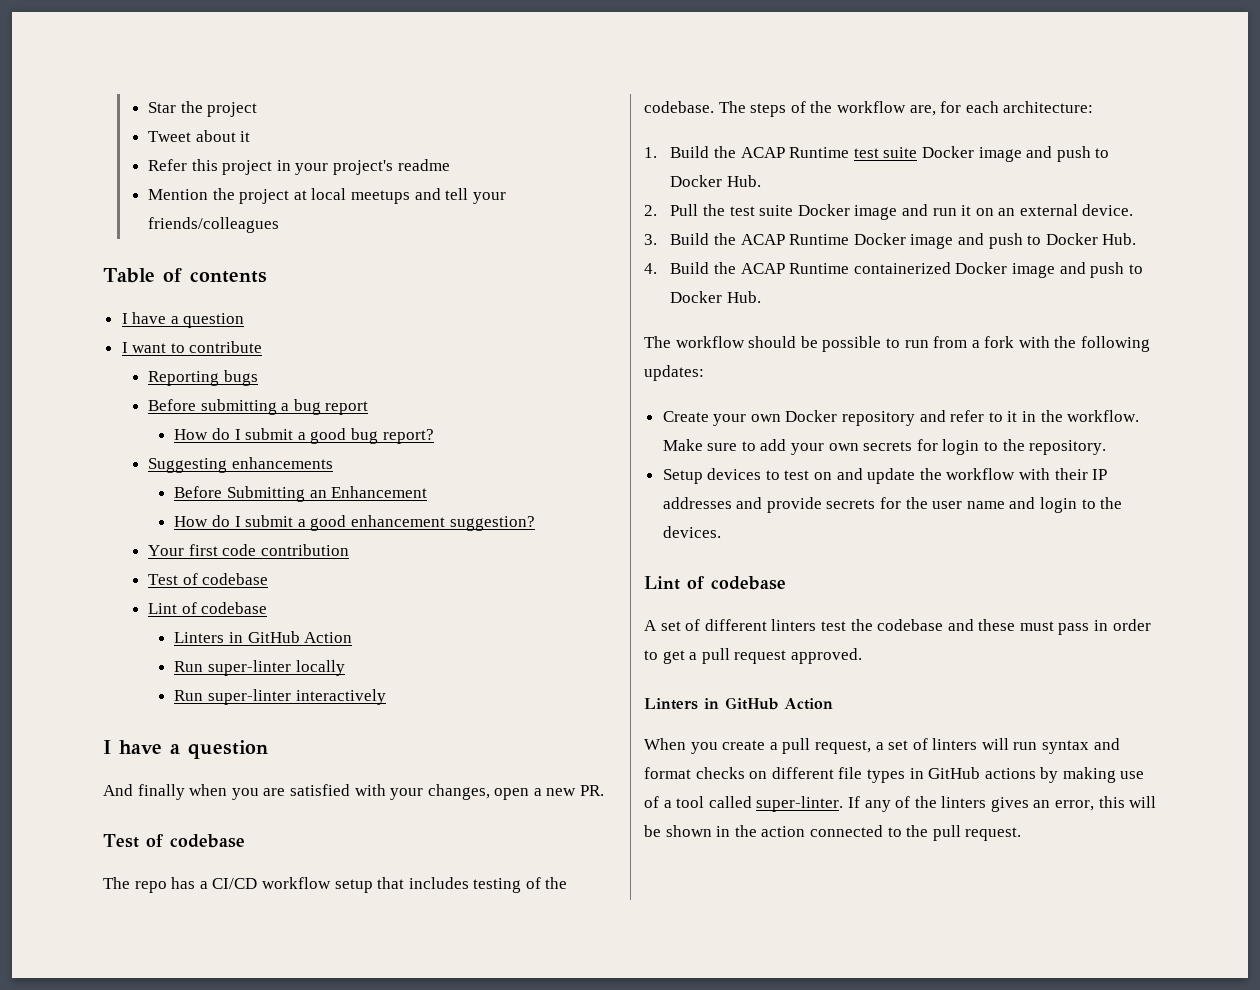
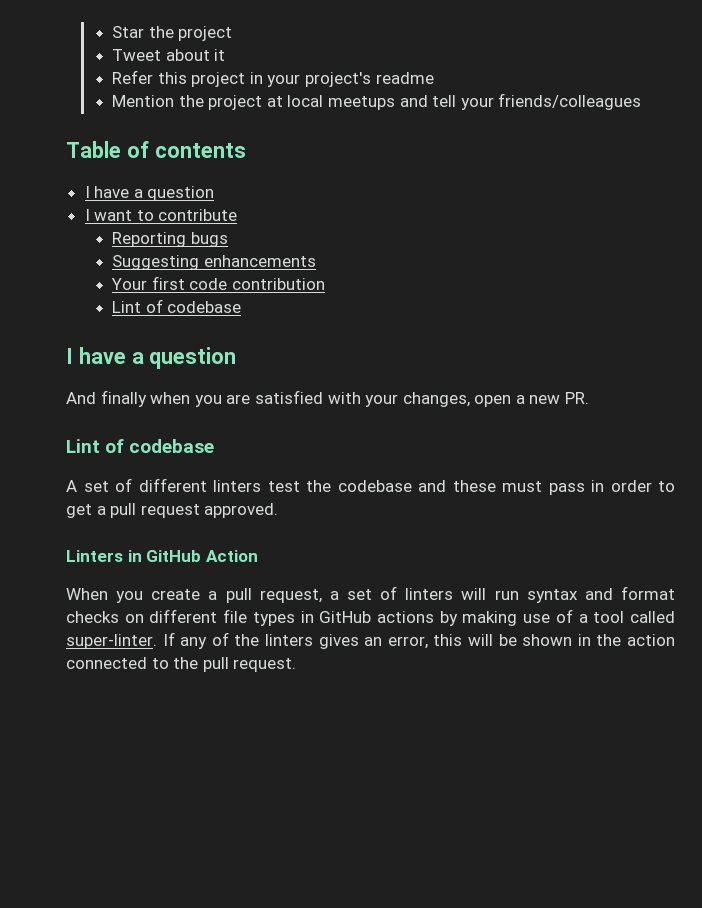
- Before submitting a bug report
- How do I submit a good bug report?
  Suggesting enhancements
- Before Submitting an Enhancement
- How do I submit a good enhancement suggestion?
  Your first code contribution
- Test of codebase
  Lint of codebase
- Linters in GitHub Action
- Run super-linter locally
- Run super-linter interactively
  And finally when you are satisfied with your changes, open a new PR.
- Test of codebase
- The repo has a CI/CD workflow setup that includes testing of the codebase. The steps of the workflow are, for each architecture:
- 1. Build the ACAP Runtime test suite Docker image and push to Docker Hub.
- 2. Pull the test suite Docker image and run it on an external device.
- 3. Build the ACAP Runtime Docker image and push to Docker Hub.
- 4. Build the ACAP Runtime containerized Docker image and push to Docker Hub.
- The workflow should be possible to run from a fork with the following updates:
- Create your own Docker repository and refer to it in the workflow. Make sure to add your own secrets for login to the repository.
- Setup devices to test on and update the workflow with their IP addresses and provide secrets for the user name and login to the devices.

